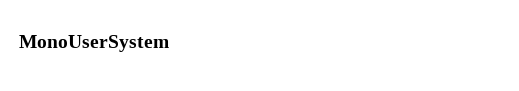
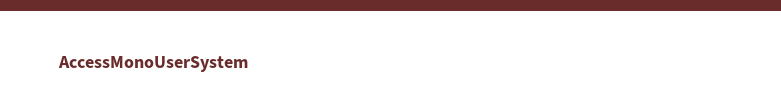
- MonoUserSystem
+ AccessMonoUserSystem

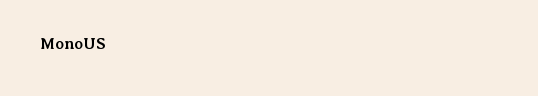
- AccessMonoUserSystem
+ MonoUS

